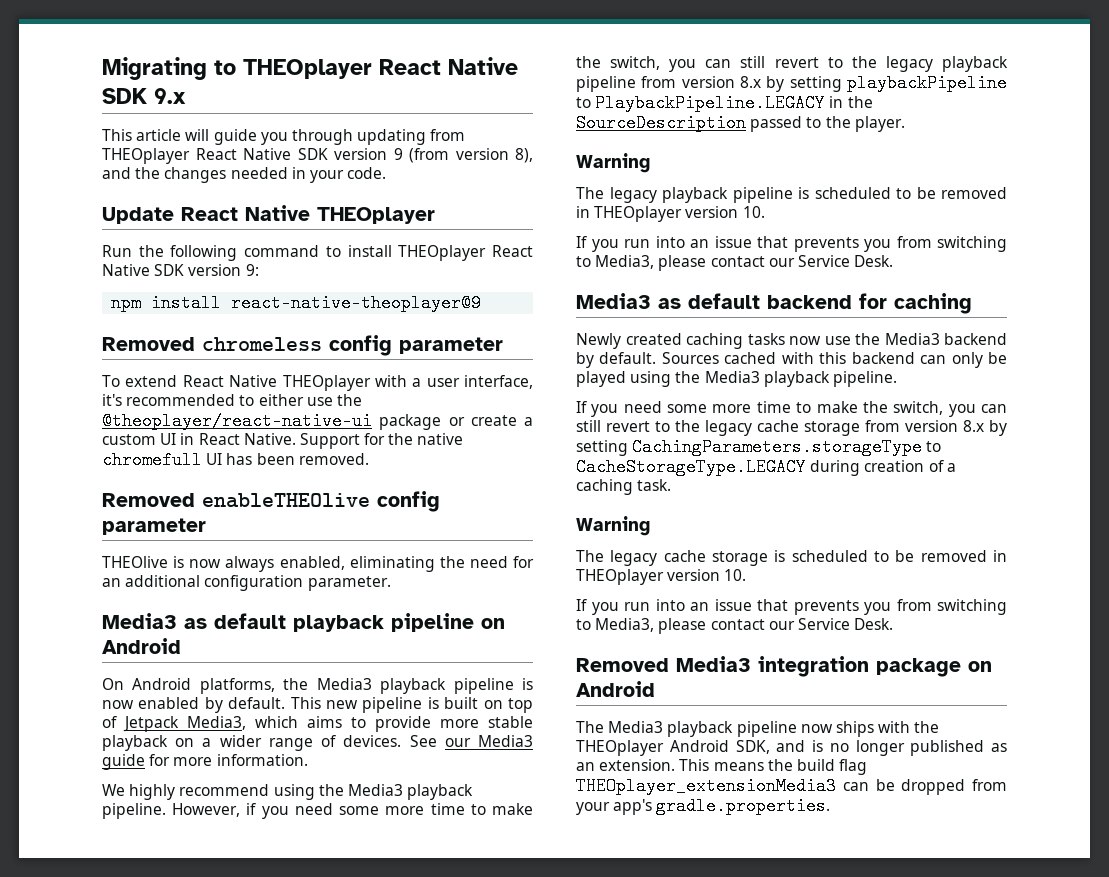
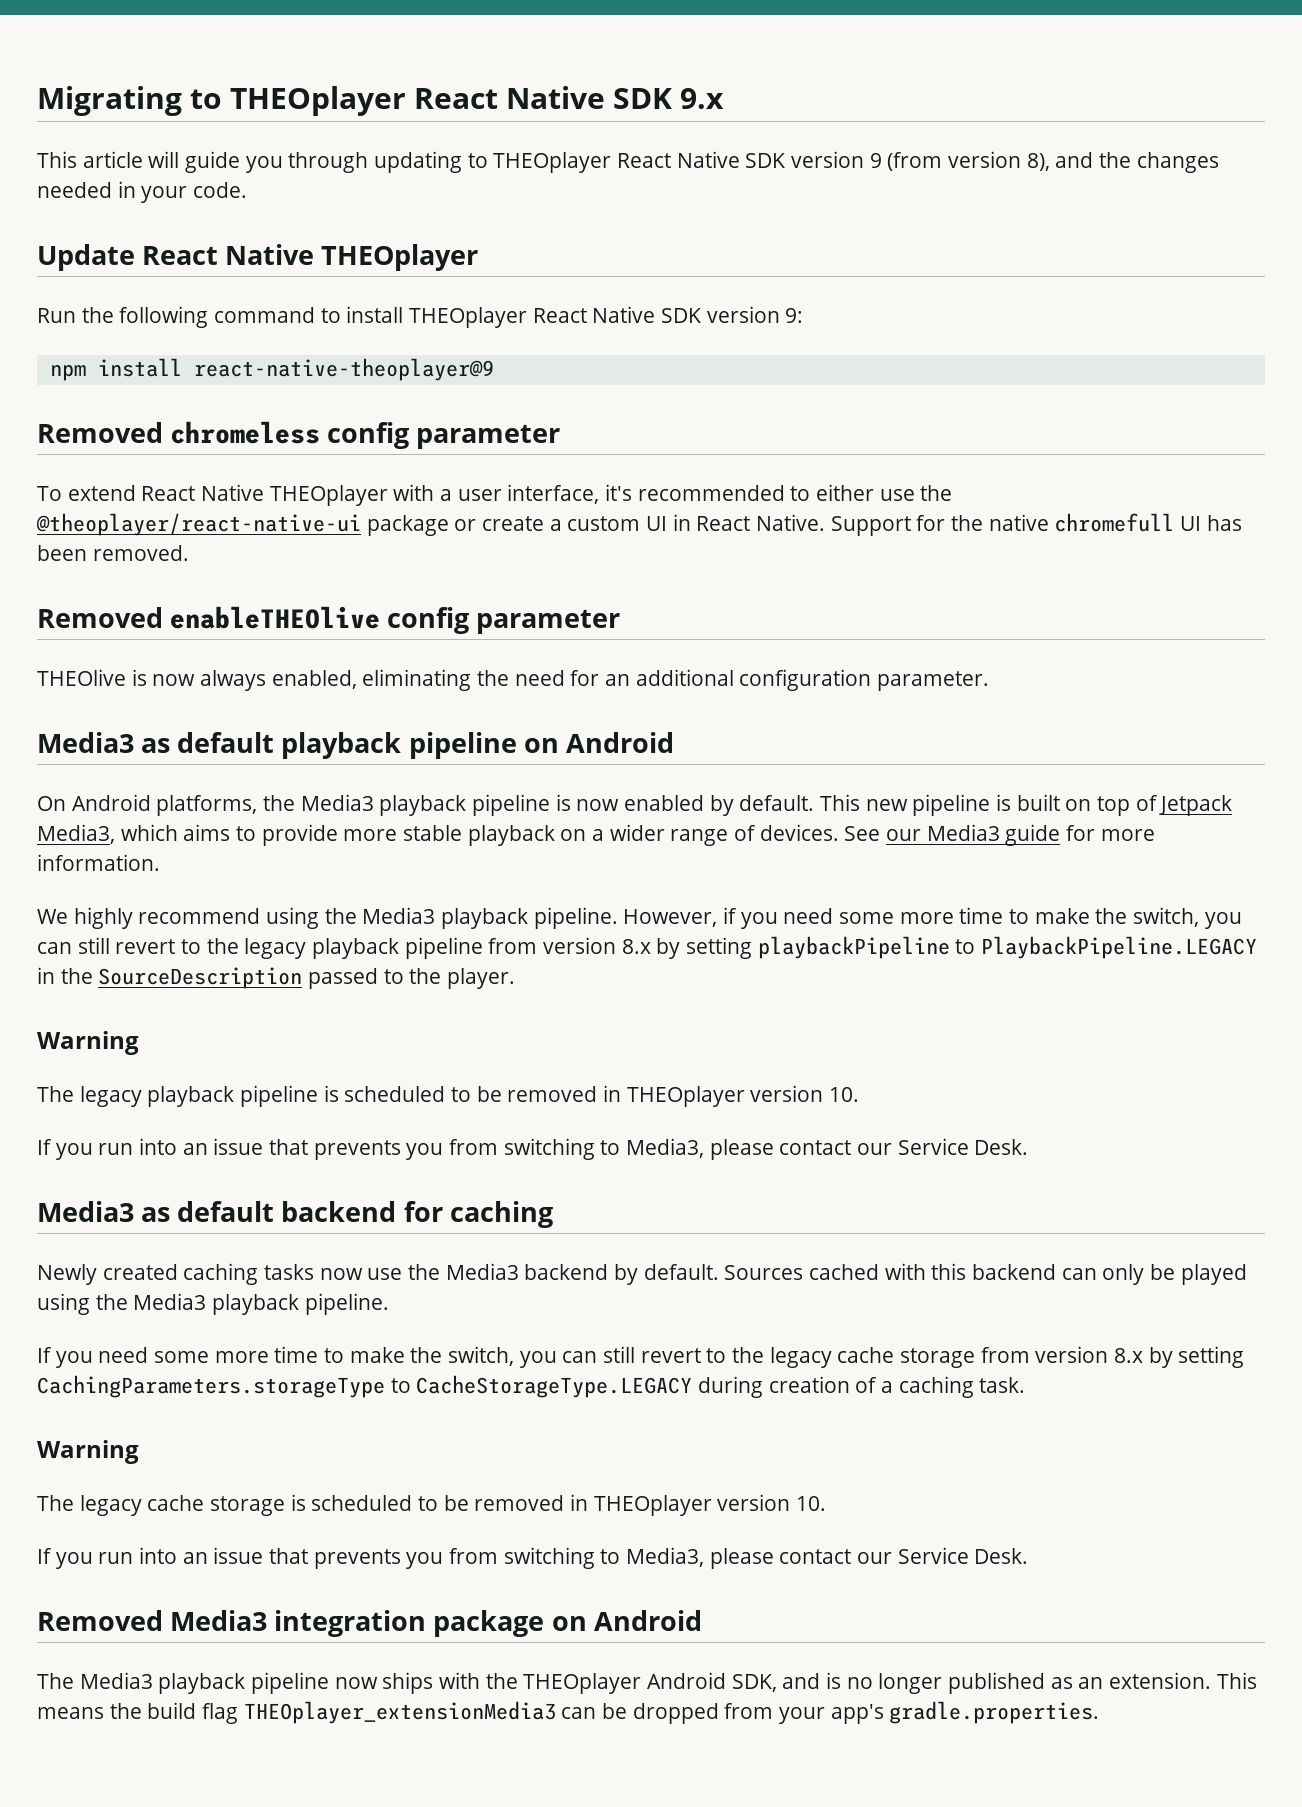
- This article will guide you through updating from THEOplayer React Native SDK version 9 (from version 8), and the changes needed in your code.
+ This article will guide you through updating to THEOplayer React Native SDK version 9 (from version 8), and the changes needed in your code.

